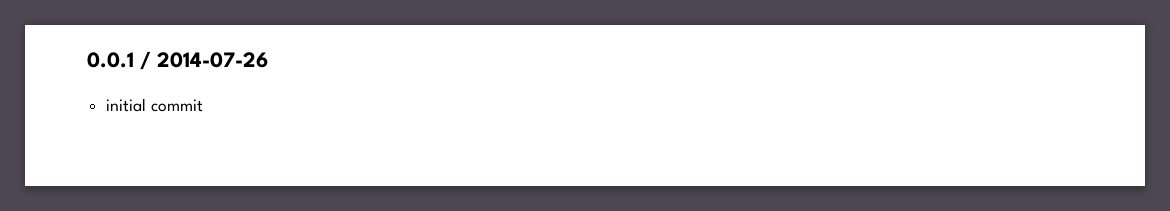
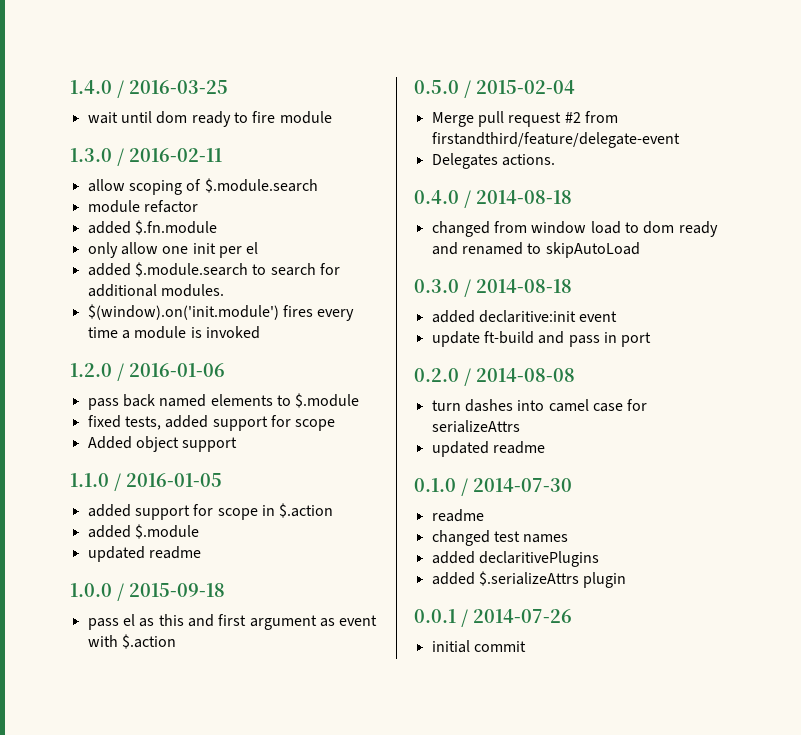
+ 1.4.0 / 2016-03-25
+ wait until dom ready to fire module
+ 1.3.0 / 2016-02-11
+ allow scoping of $.module.search
+ module refactor
+ added $.fn.module
+ only allow one init per el
+ added $.module.search to search for additional modules.
+ $(window).on('init.module') fires every time a module is invoked
+ 1.2.0 / 2016-01-06
+ pass back named elements to $.module
+ fixed tests, added support for scope
+ Added object support
+ 1.1.0 / 2016-01-05
+ added support for scope in $.action
+ added $.module
+ updated readme
+ 1.0.0 / 2015-09-18
+ pass el as this and first argument as event with $.action
+ 0.5.0 / 2015-02-04
+ Merge pull request #2 from firstandthird/feature/delegate-event
+ Delegates actions.
+ 0.4.0 / 2014-08-18
+ changed from window load to dom ready and renamed to skipAutoLoad
+ 0.3.0 / 2014-08-18
+ added declaritive:init event
+ update ft-build and pass in port
+ 0.2.0 / 2014-08-08
+ turn dashes into camel case for serializeAttrs
+ updated readme
+ 0.1.0 / 2014-07-30
+ readme
+ changed test names
+ added declaritivePlugins
+ added $.serializeAttrs plugin

